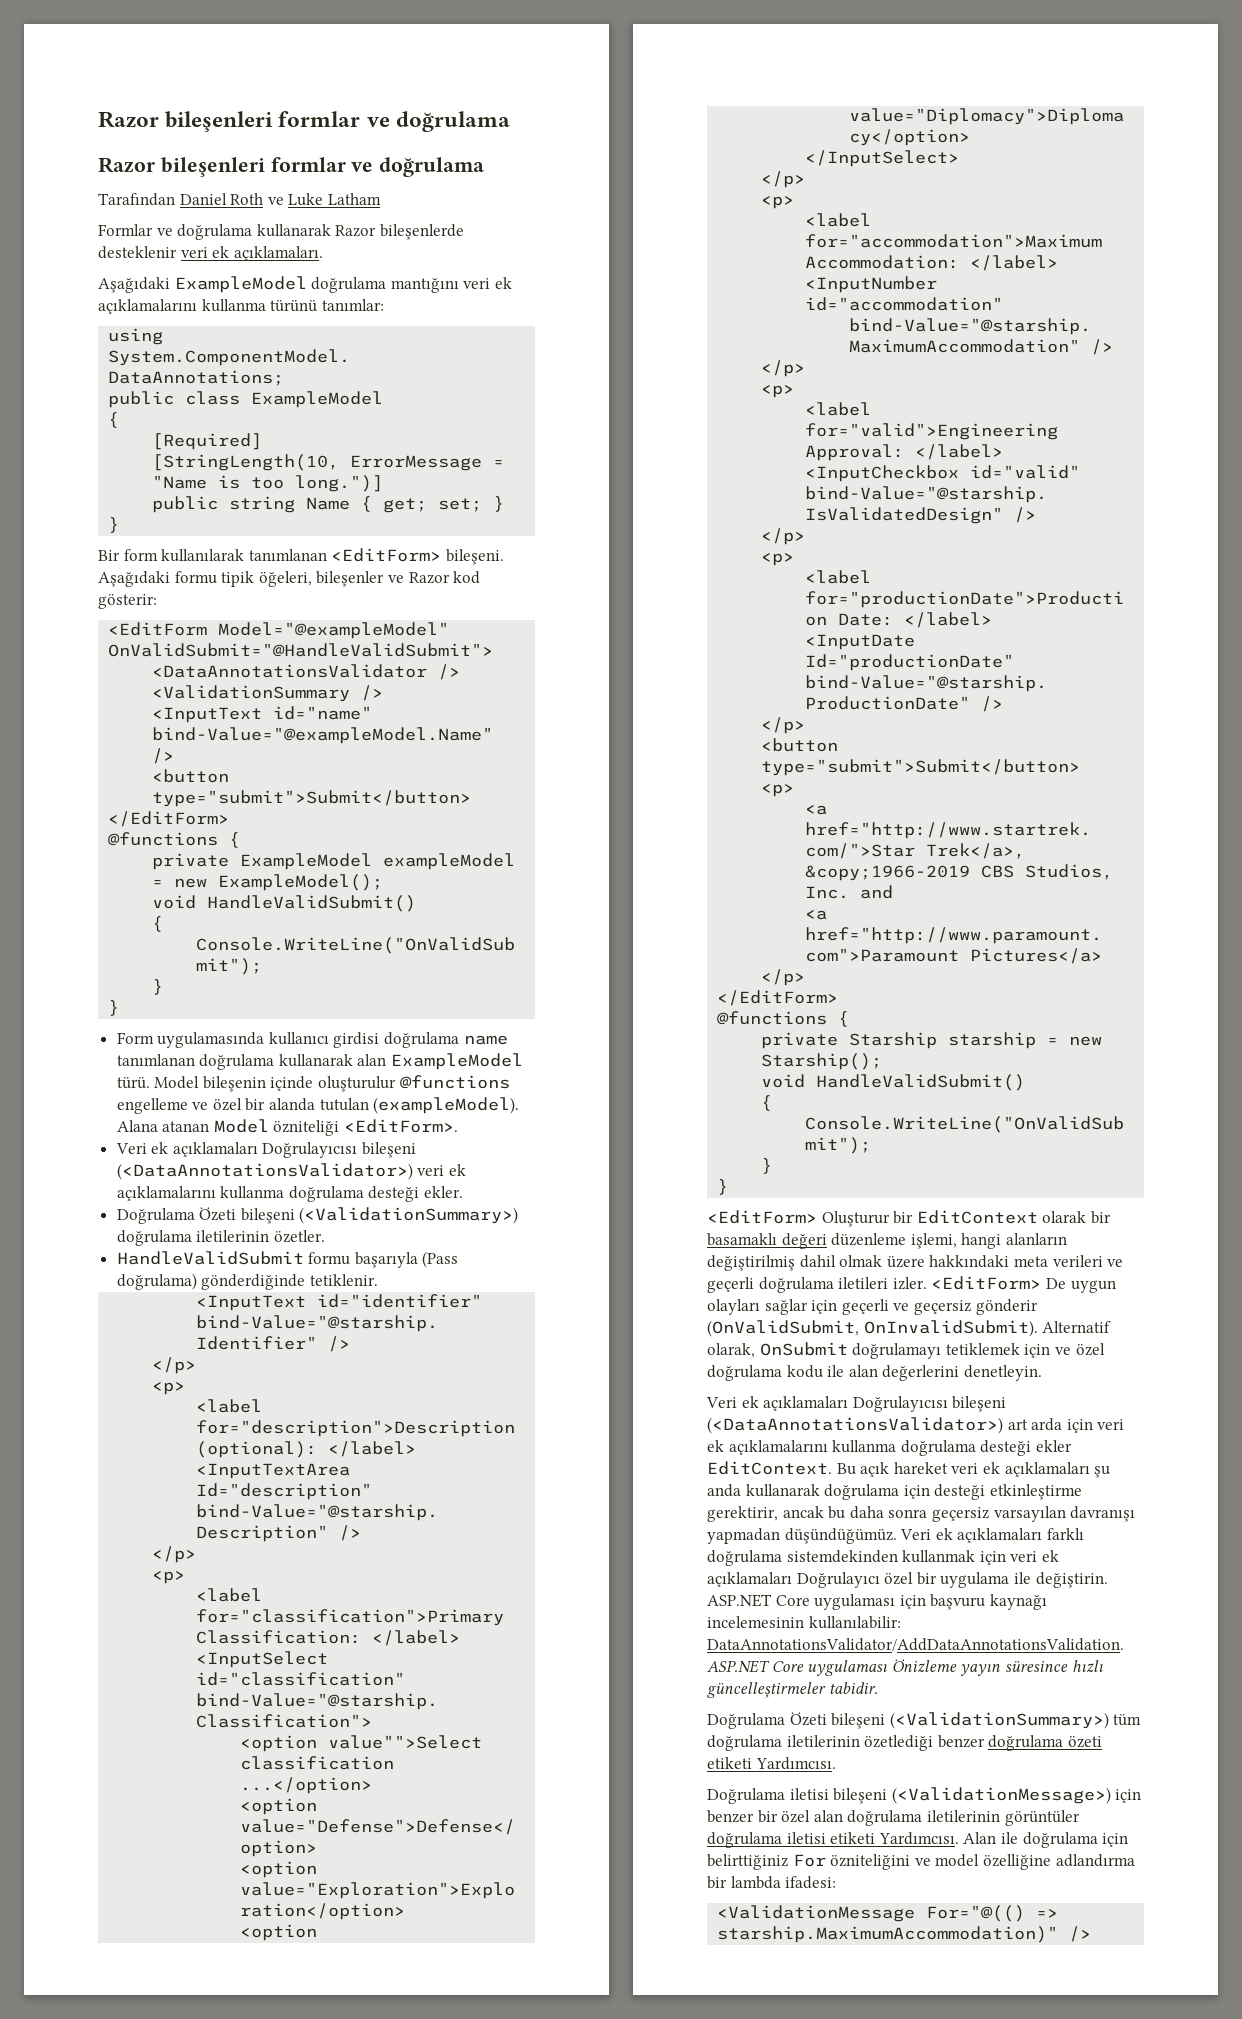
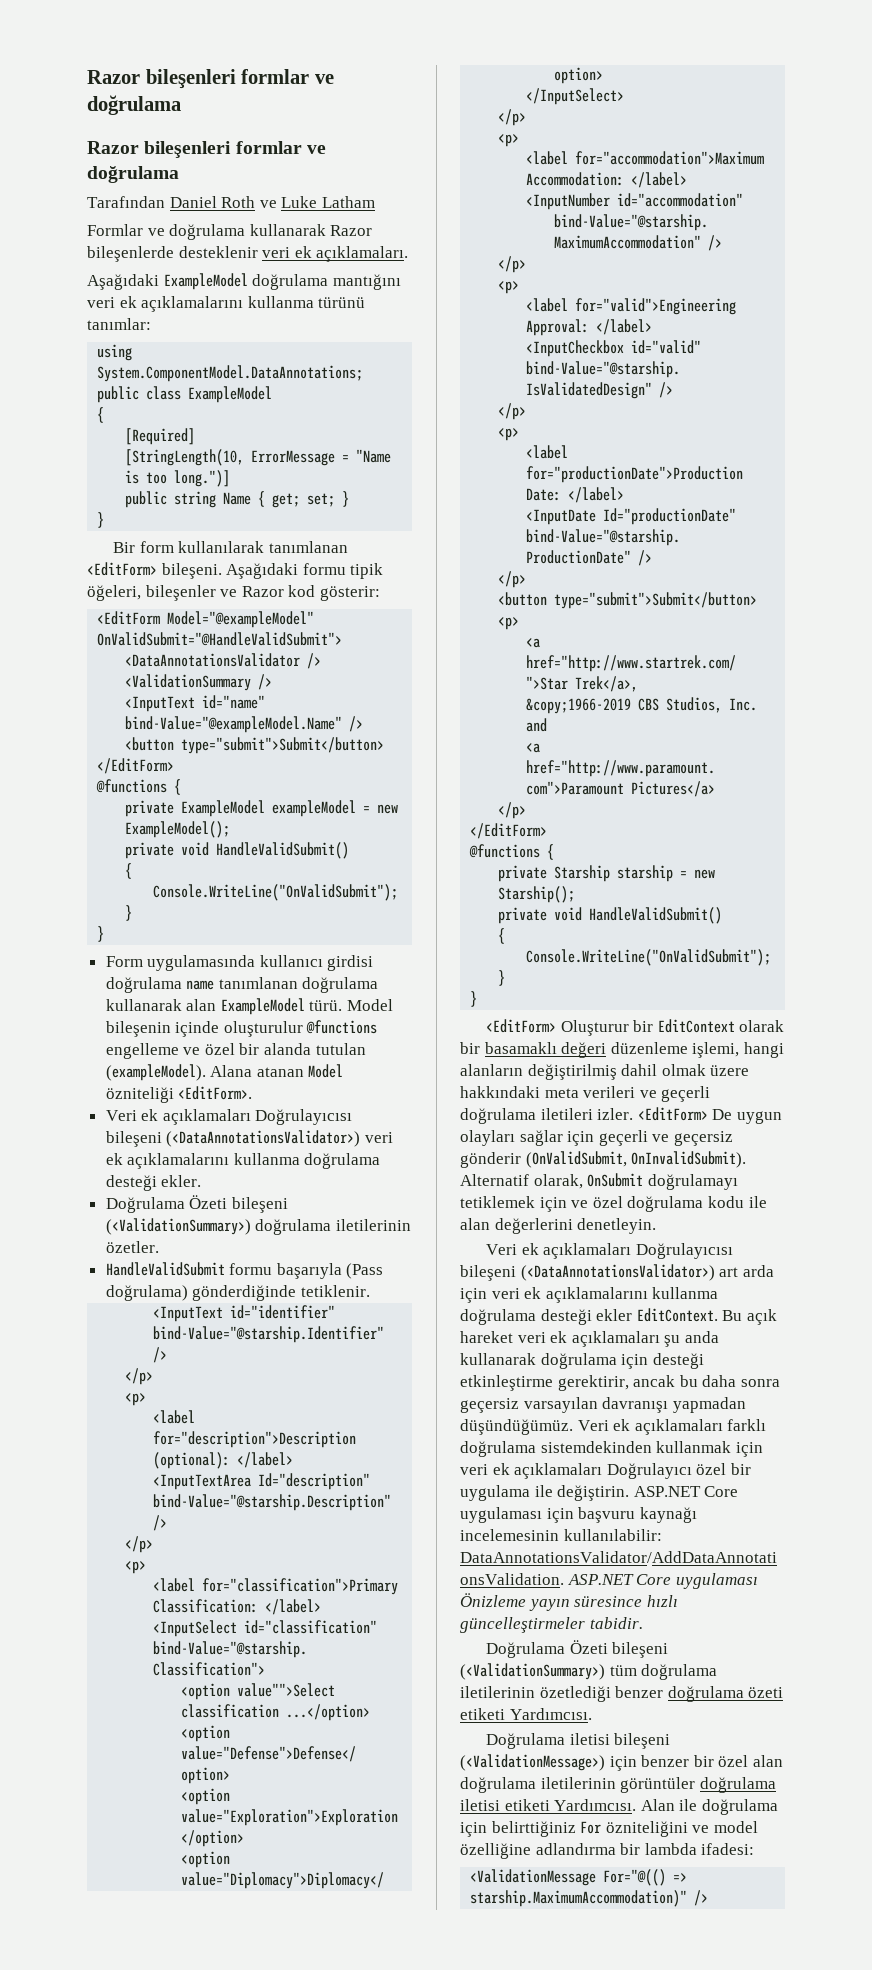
  private ExampleModel exampleModel = new ExampleModel();
- void HandleValidSubmit()
+ private void HandleValidSubmit()
  private Starship starship = new Starship();
- void HandleValidSubmit()
+ private void HandleValidSubmit()

